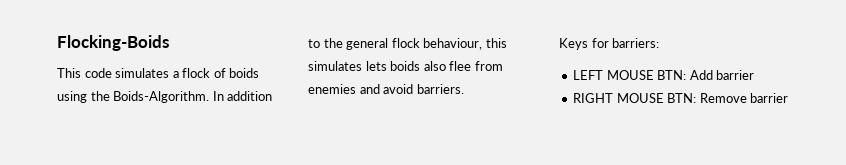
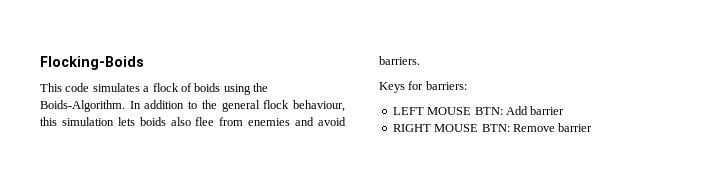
- In addition to the general flock behaviour, this simulates lets boids also flee from enemies and avoid barriers.
+ In addition to the general flock behaviour, this simulation lets boids also flee from enemies and avoid barriers.

